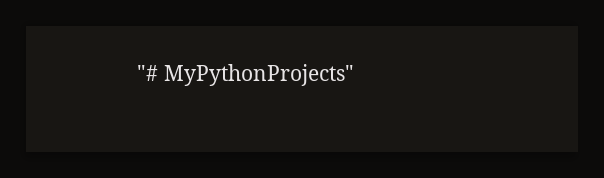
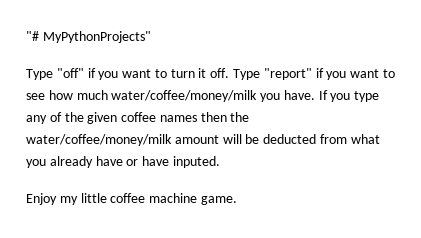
+ Type "off" if you want to turn it off. Type "report" if you want to see how much water/coffee/money/milk you have. If you type any of the given coffee names then the water/coffee/money/milk amount will be deducted from what you already have or have inputed.
+ Enjoy my little coffee machine game.

